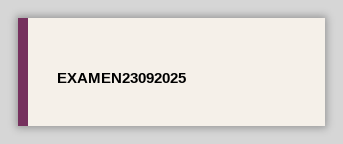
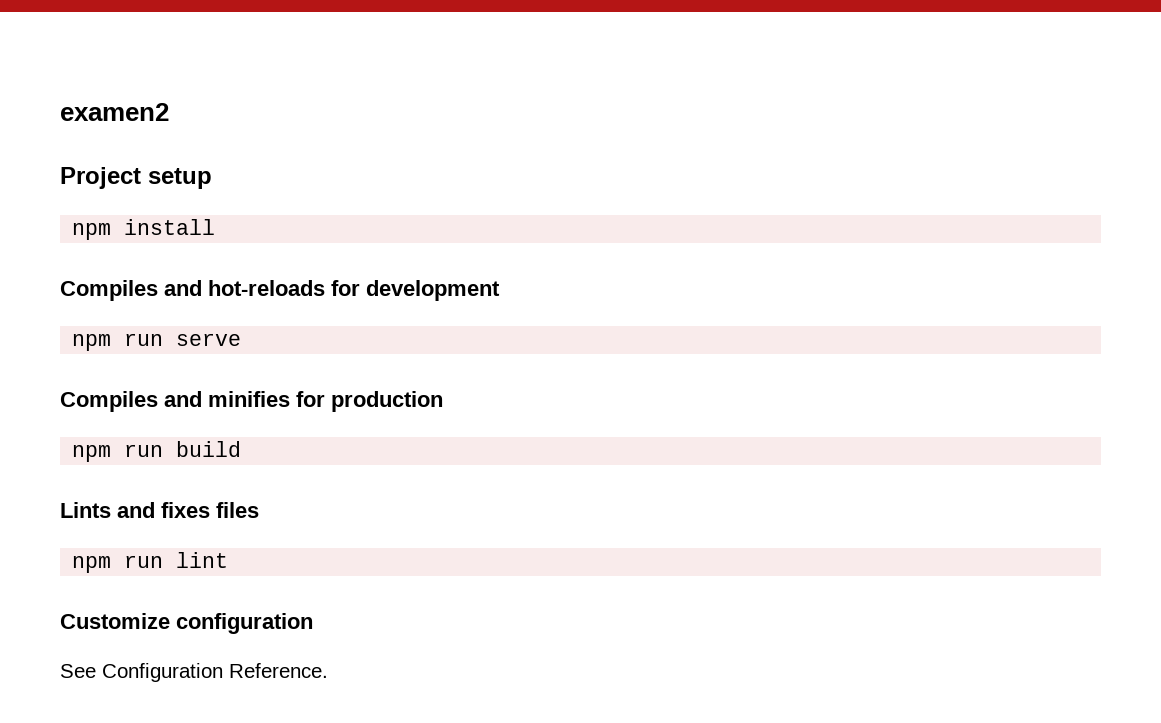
- EXAMEN23092025
+ examen2
+ Project setup
+ npm install
+ Compiles and hot-reloads for development
+ npm run serve
+ Compiles and minifies for production
+ npm run build
+ Lints and fixes files
+ npm run lint
+ Customize configuration
+ See Configuration Reference.

